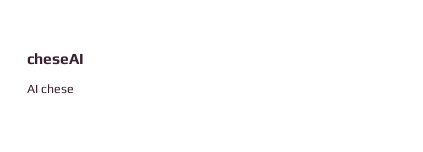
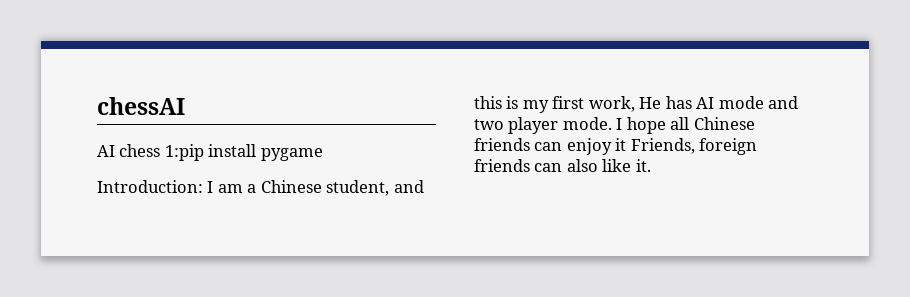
- cheseAI
- AI chese
+ chessAI
+ AI chess 1:pip install pygame
+ Introduction: I am a Chinese student, and this is my first work, He has AI mode and two player mode. I hope all Chinese friends can enjoy it Friends, foreign friends can also like it.

